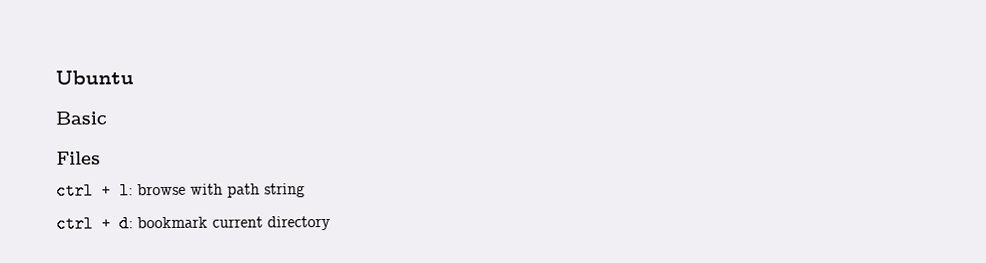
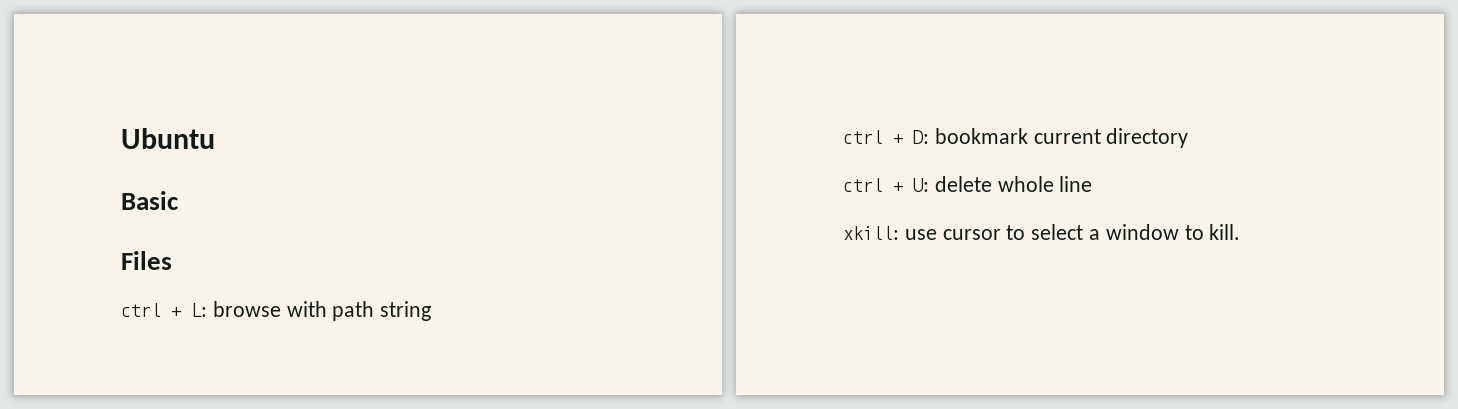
- ctrl + l: browse with path string
+ ctrl + L: browse with path string
- ctrl + d: bookmark current directory
+ ctrl + D: bookmark current directory
+ ctrl + U: delete whole line
+ xkill: use cursor to select a window to kill.

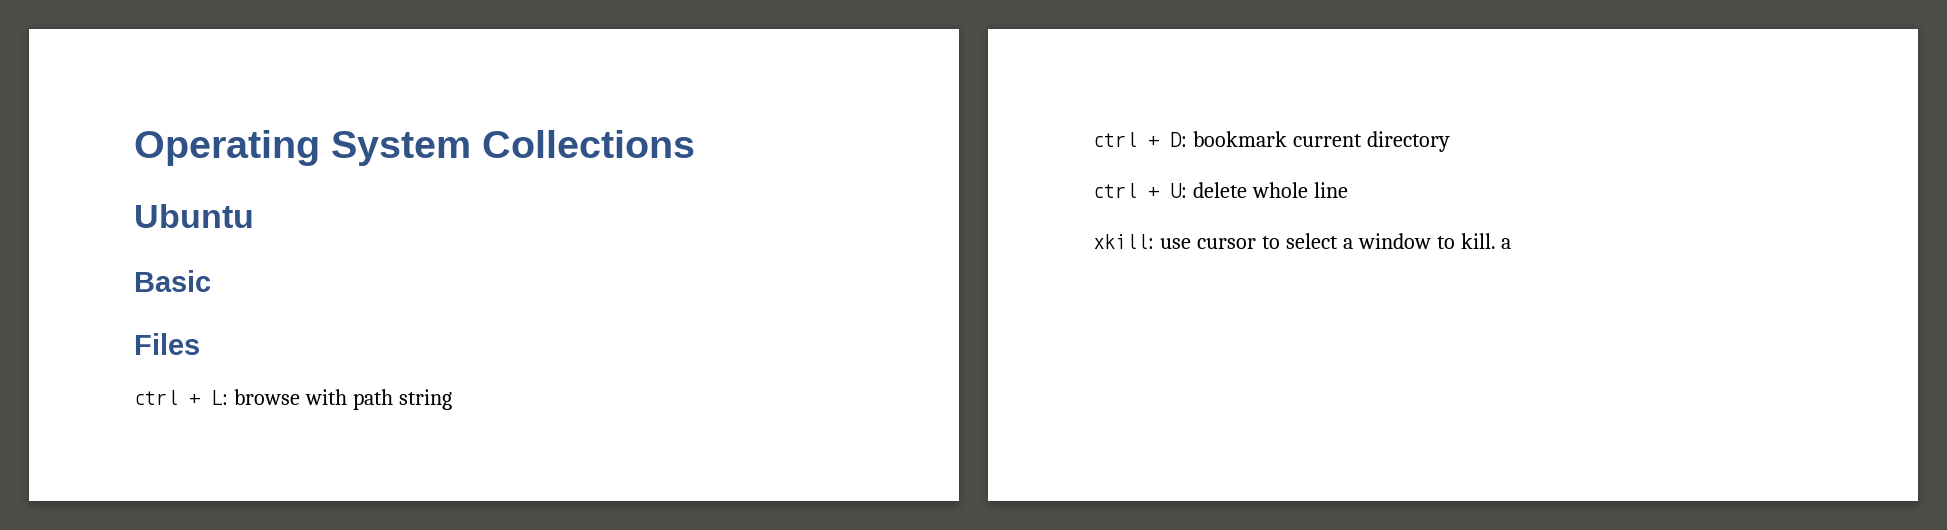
+ Operating System Collections
- xkill: use cursor to select a window to kill.
+ xkill: use cursor to select a window to kill. a

